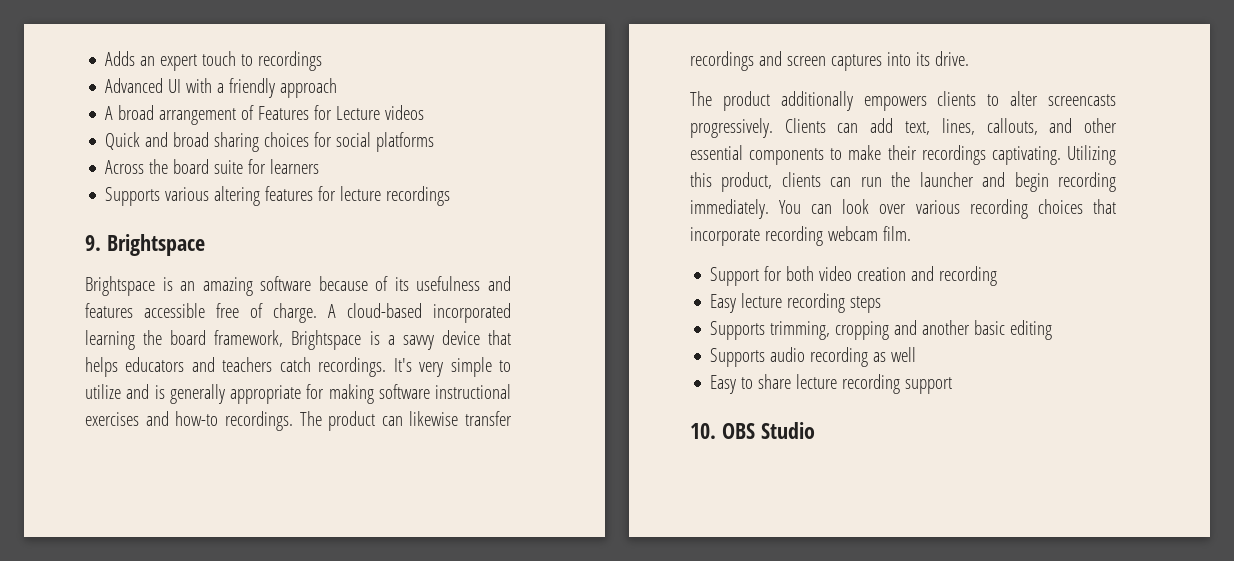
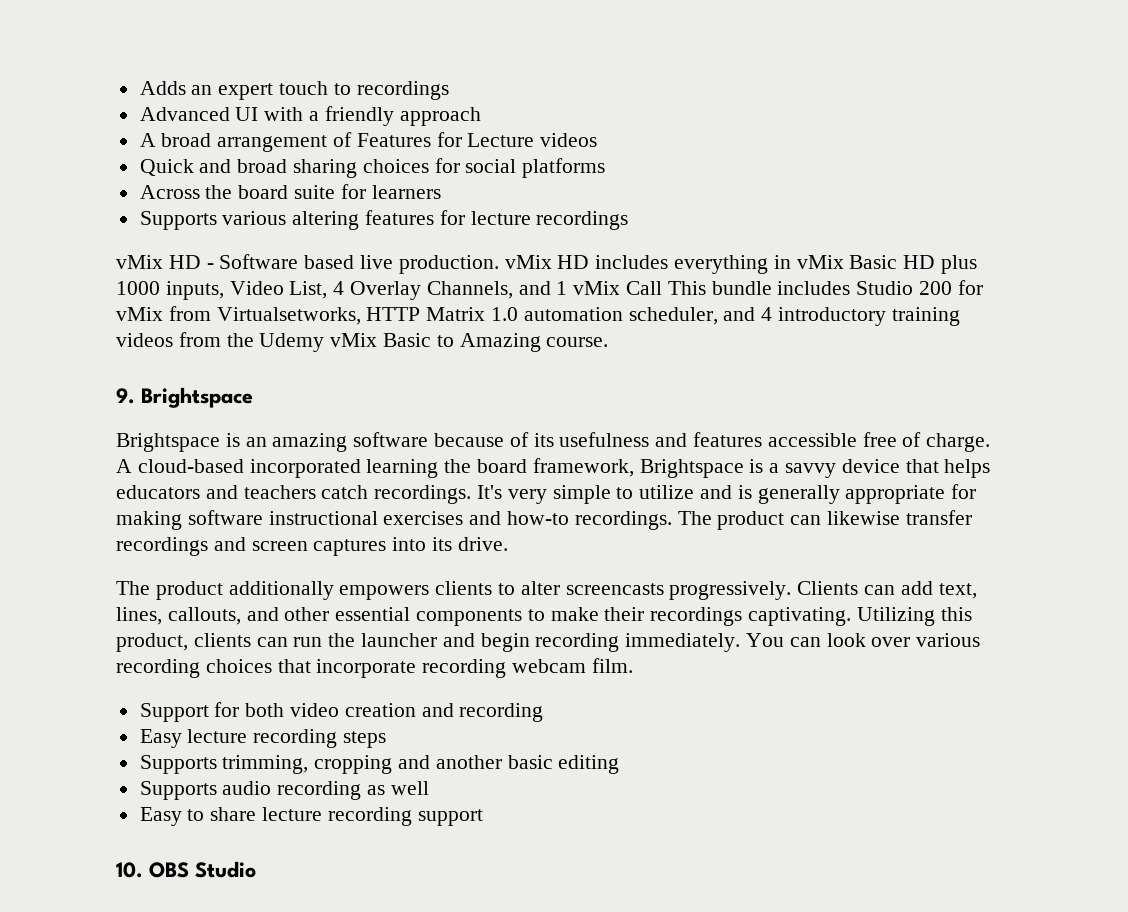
+ vMix HD - Software based live production. vMix HD includes everything in vMix Basic HD plus 1000 inputs, Video List, 4 Overlay Channels, and 1 vMix Call This bundle includes Studio 200 for vMix from Virtualsetworks, HTTP Matrix 1.0 automation scheduler, and 4 introductory training videos from the Udemy vMix Basic to Amazing course.

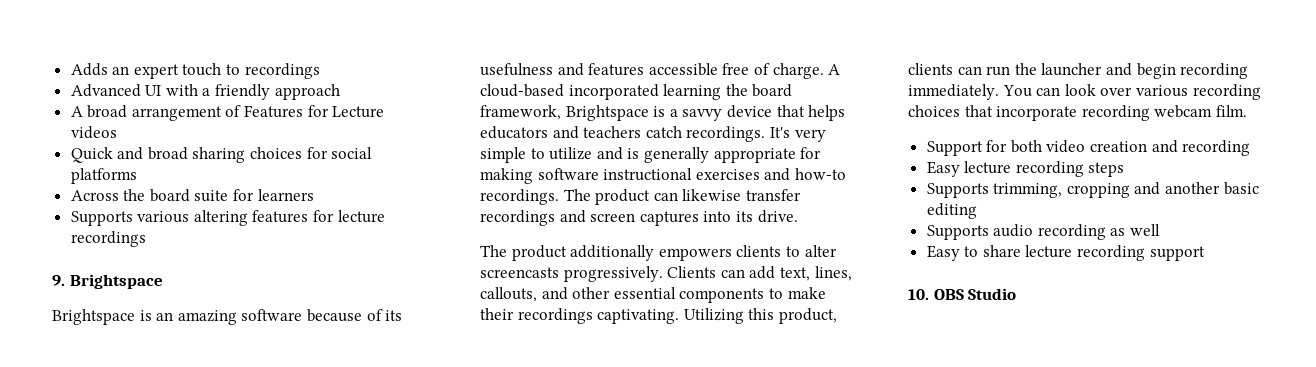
- vMix HD - Software based live production. vMix HD includes everything in vMix Basic HD plus 1000 inputs, Video List, 4 Overlay Channels, and 1 vMix Call This bundle includes Studio 200 for vMix from Virtualsetworks, HTTP Matrix 1.0 automation scheduler, and 4 introductory training videos from the Udemy vMix Basic to Amazing course.

